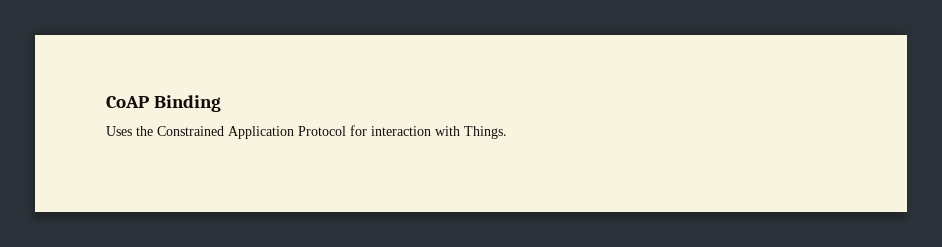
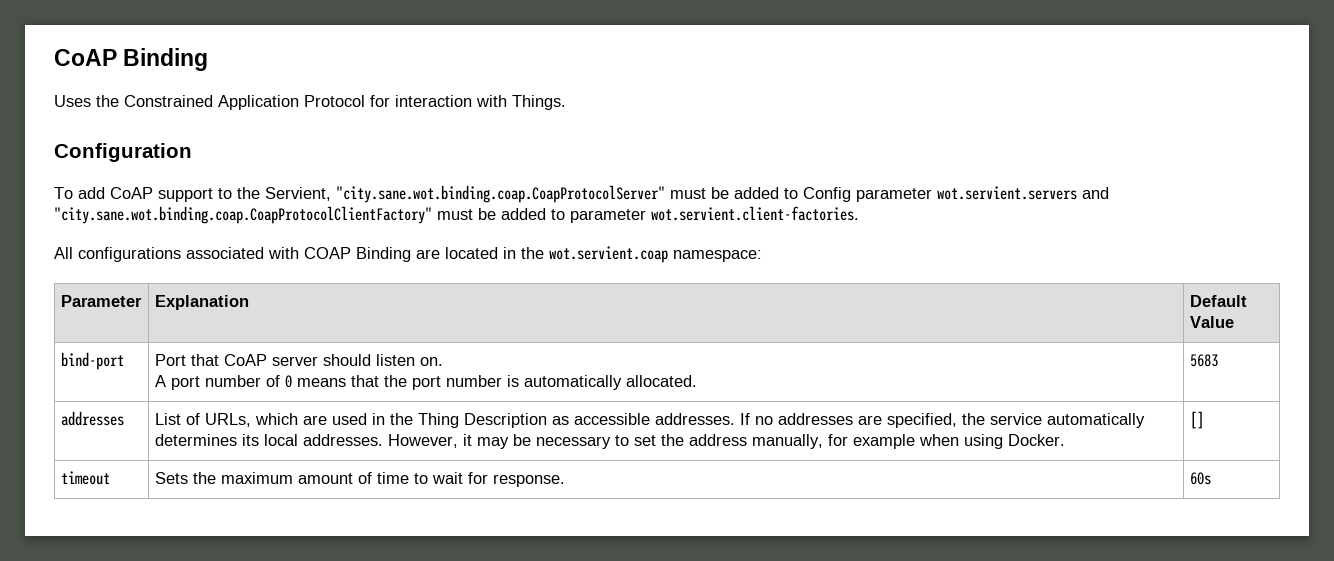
+ Configuration
+ To add CoAP support to the Servient, "city.sane.wot.binding.coap.CoapProtocolServer" must be added to Config parameter wot.servient.servers and "city.sane.wot.binding.coap.CoapProtocolClientFactory" must be added to parameter wot.servient.client-factories.
+ All configurations associated with COAP Binding are located in the wot.servient.coap namespace:
+ Parameter | Explanation | Default Value
+ bind-port | Port that CoAP server should listen on.
+ A port number of 0 means that the port number is automatically allocated. | 5683
+ addresses | List of URLs, which are used in the Thing Description as accessible addresses. If no addresses are specified, the service automatically determines its local addresses. However, it may be necessary to set the address manually, for example when using Docker. | []
+ timeout | Sets the maximum amount of time to wait for response. | 60s

